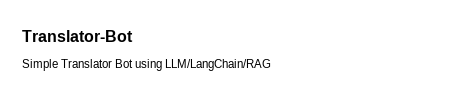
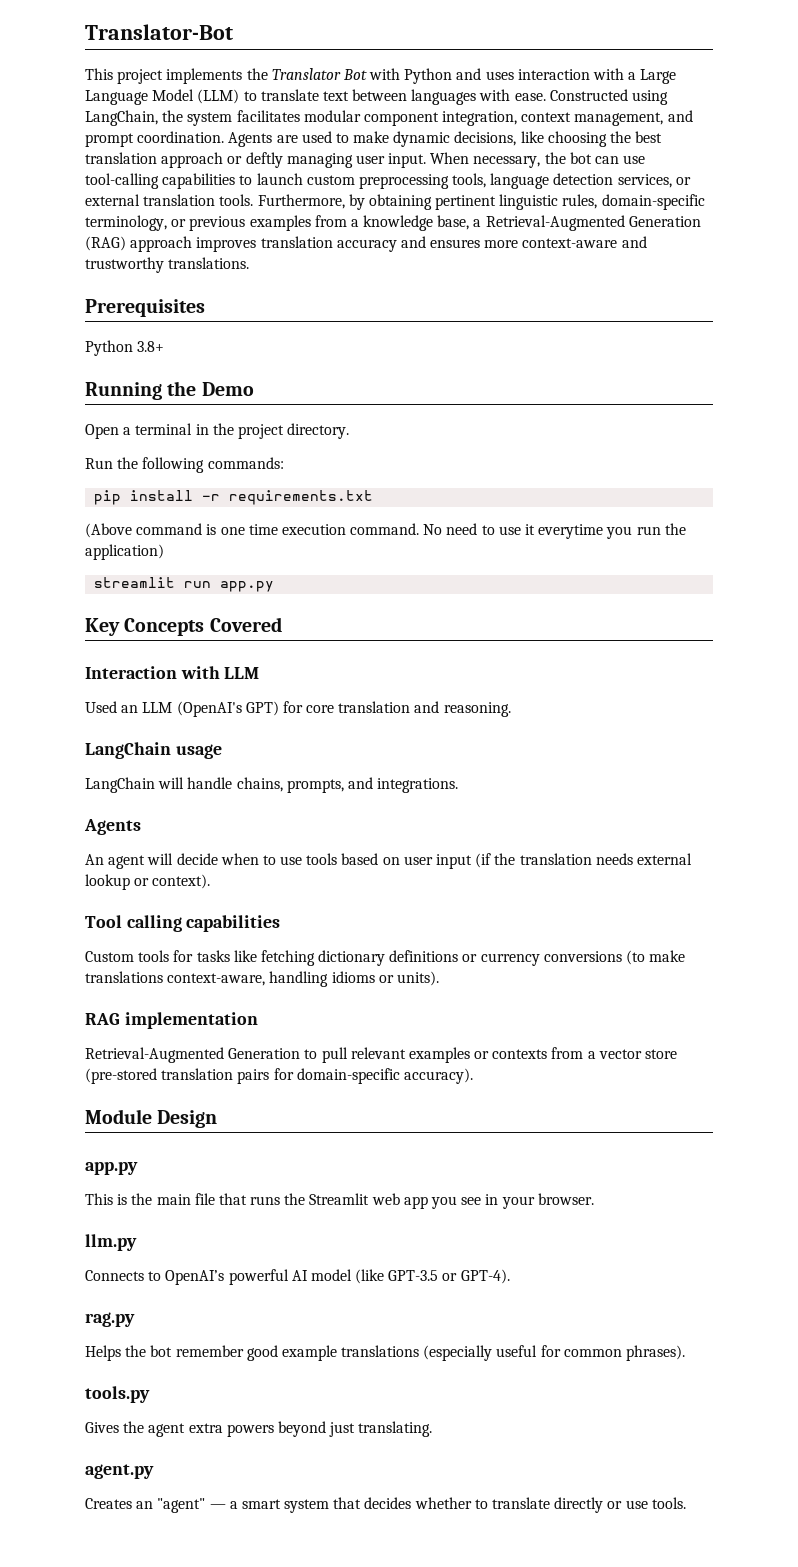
- Simple Translator Bot using LLM/LangChain/RAG
+ This project implements the Translator Bot with Python and uses interaction with a Large Language Model (LLM) to translate text between languages with ease. Constructed using LangChain, the system facilitates modular component integration, context management, and prompt coordination. Agents are used to make dynamic decisions, like choosing the best translation approach or deftly managing user input. When necessary, the bot can use tool-calling capabilities to launch custom preprocessing tools, language detection services, or external translation tools. Furthermore, by obtaining pertinent linguistic rules, domain-specific terminology, or previous examples from a knowledge base, a Retrieval-Augmented Generation (RAG) approach improves translation accuracy and ensures more context-aware and trustworthy translations.
+ Prerequisites
+ Python 3.8+
+ Running the Demo
+ Open a terminal in the project directory.
+ Run the following commands:
+ pip install -r requirements.txt
+ (Above command is one time execution command. No need to use it everytime you run the application)
+ streamlit run app.py
+ Key Concepts Covered
+ Interaction with LLM
+ Used an LLM (OpenAI's GPT) for core translation and reasoning.
+ LangChain usage
+ LangChain will handle chains, prompts, and integrations.
+ Agents
+ An agent will decide when to use tools based on user input (if the translation needs external lookup or context).
+ Tool calling capabilities
+ Custom tools for tasks like fetching dictionary definitions or currency conversions (to make translations context-aware, handling idioms or units).
+ RAG implementation
+ Retrieval-Augmented Generation to pull relevant examples or contexts from a vector store (pre-stored translation pairs for domain-specific accuracy).
+ Module Design
+ app.py
+ This is the main file that runs the Streamlit web app you see in your browser.
+ llm.py
+ Connects to OpenAI’s powerful AI model (like GPT-3.5 or GPT-4).
+ rag.py
+ Helps the bot remember good example translations (especially useful for common phrases).
+ tools.py
+ Gives the agent extra powers beyond just translating.
+ agent.py
+ Creates an "agent" — a smart system that decides whether to translate directly or use tools.

